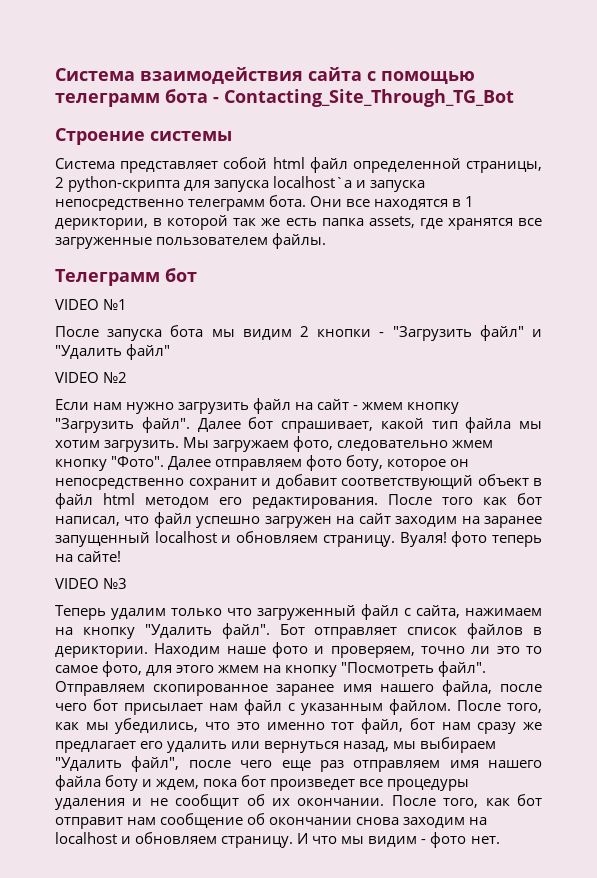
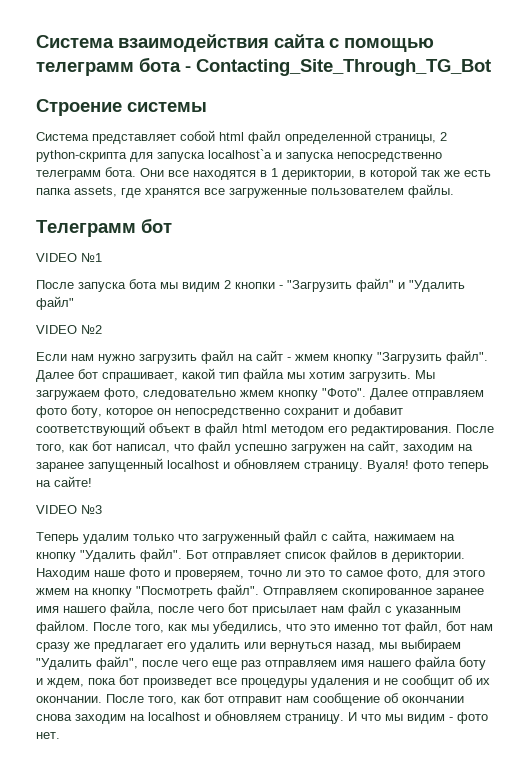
- После того как бот написал, что файл успешно загружен на сайт заходим на заранее запущенный localhost и обновляем страницу.
+ После того, как бот написал, что файл успешно загружен на сайт, заходим на заранее запущенный localhost и обновляем страницу.

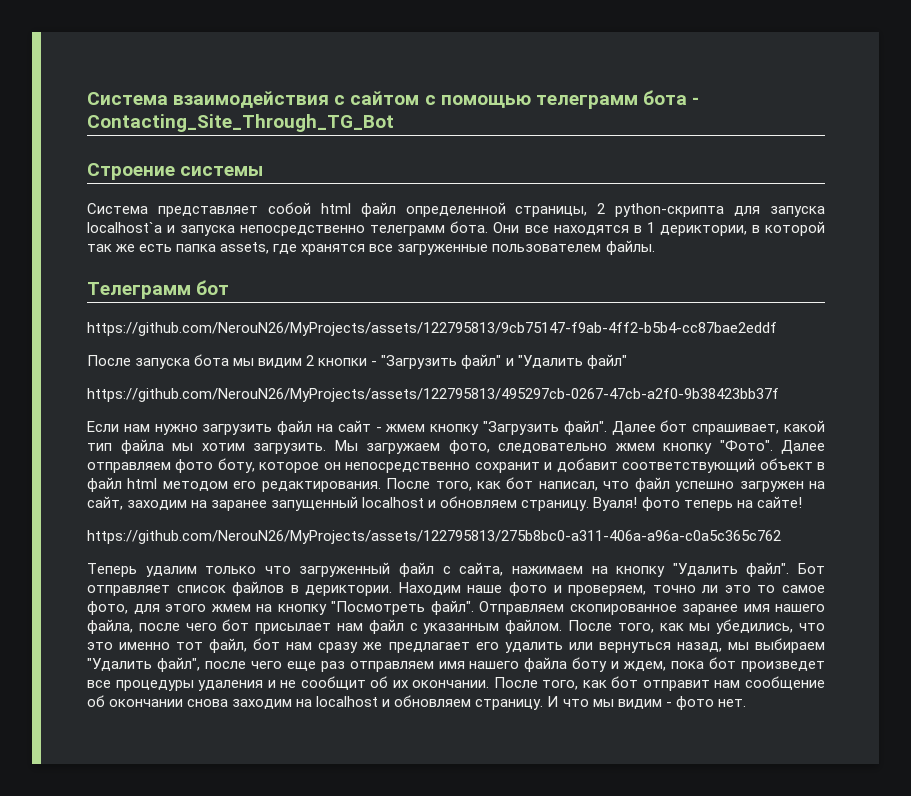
- Система взаимодействия сайта с помощью телеграмм бота - Сontacting_Site_Through_TG_Bot
+ Система взаимодействия c сайтом с помощью телеграмм бота - Сontacting_Site_Through_TG_Bot
- VIDEO №1
+ https://github.com/NerouN26/MyProjects/assets/122795813/9cb75147-f9ab-4ff2-b5b4-cc87bae2eddf
- VIDEO №2
+ https://github.com/NerouN26/MyProjects/assets/122795813/495297cb-0267-47cb-a2f0-9b38423bb37f
- VIDEO №3
+ https://github.com/NerouN26/MyProjects/assets/122795813/275b8bc0-a311-406a-a96a-c0a5c365c762

